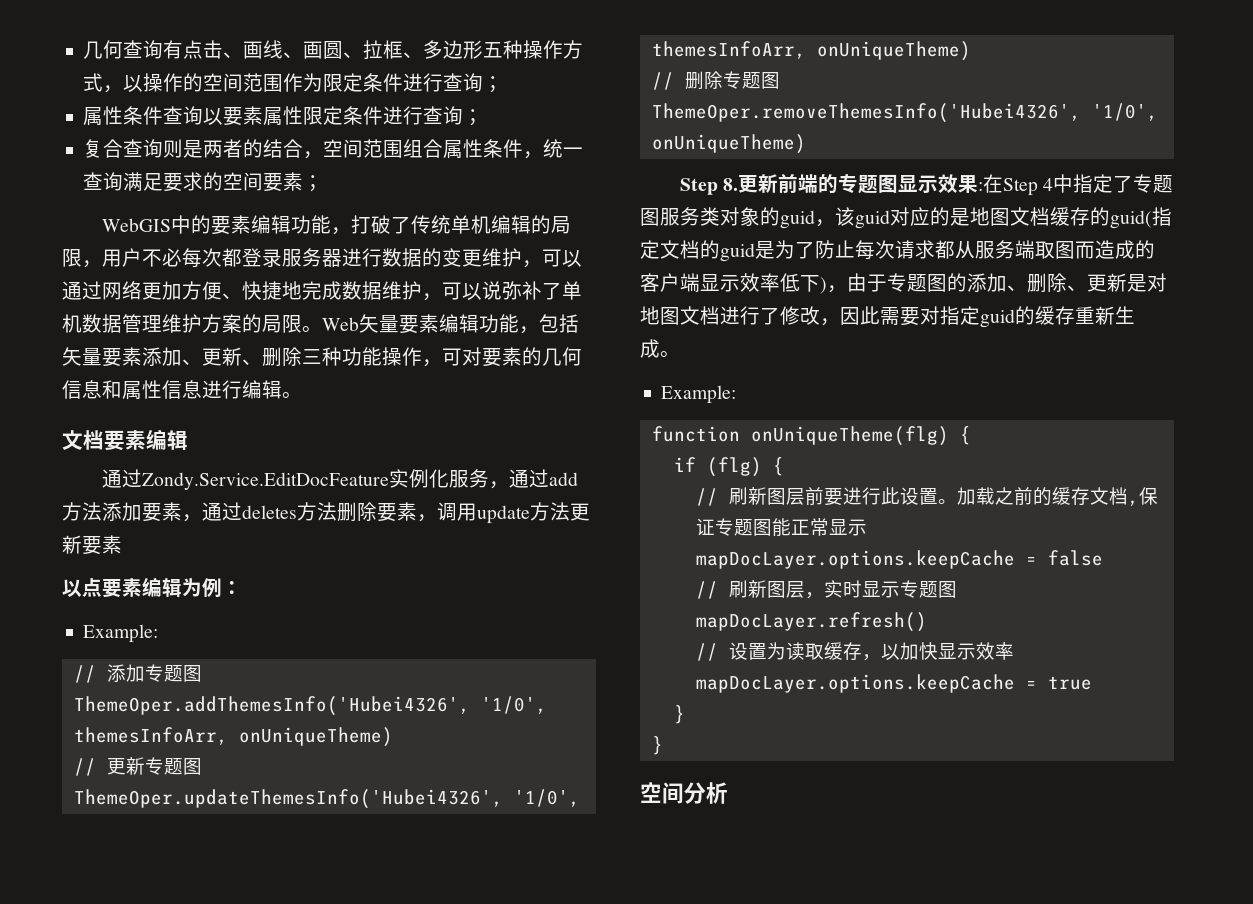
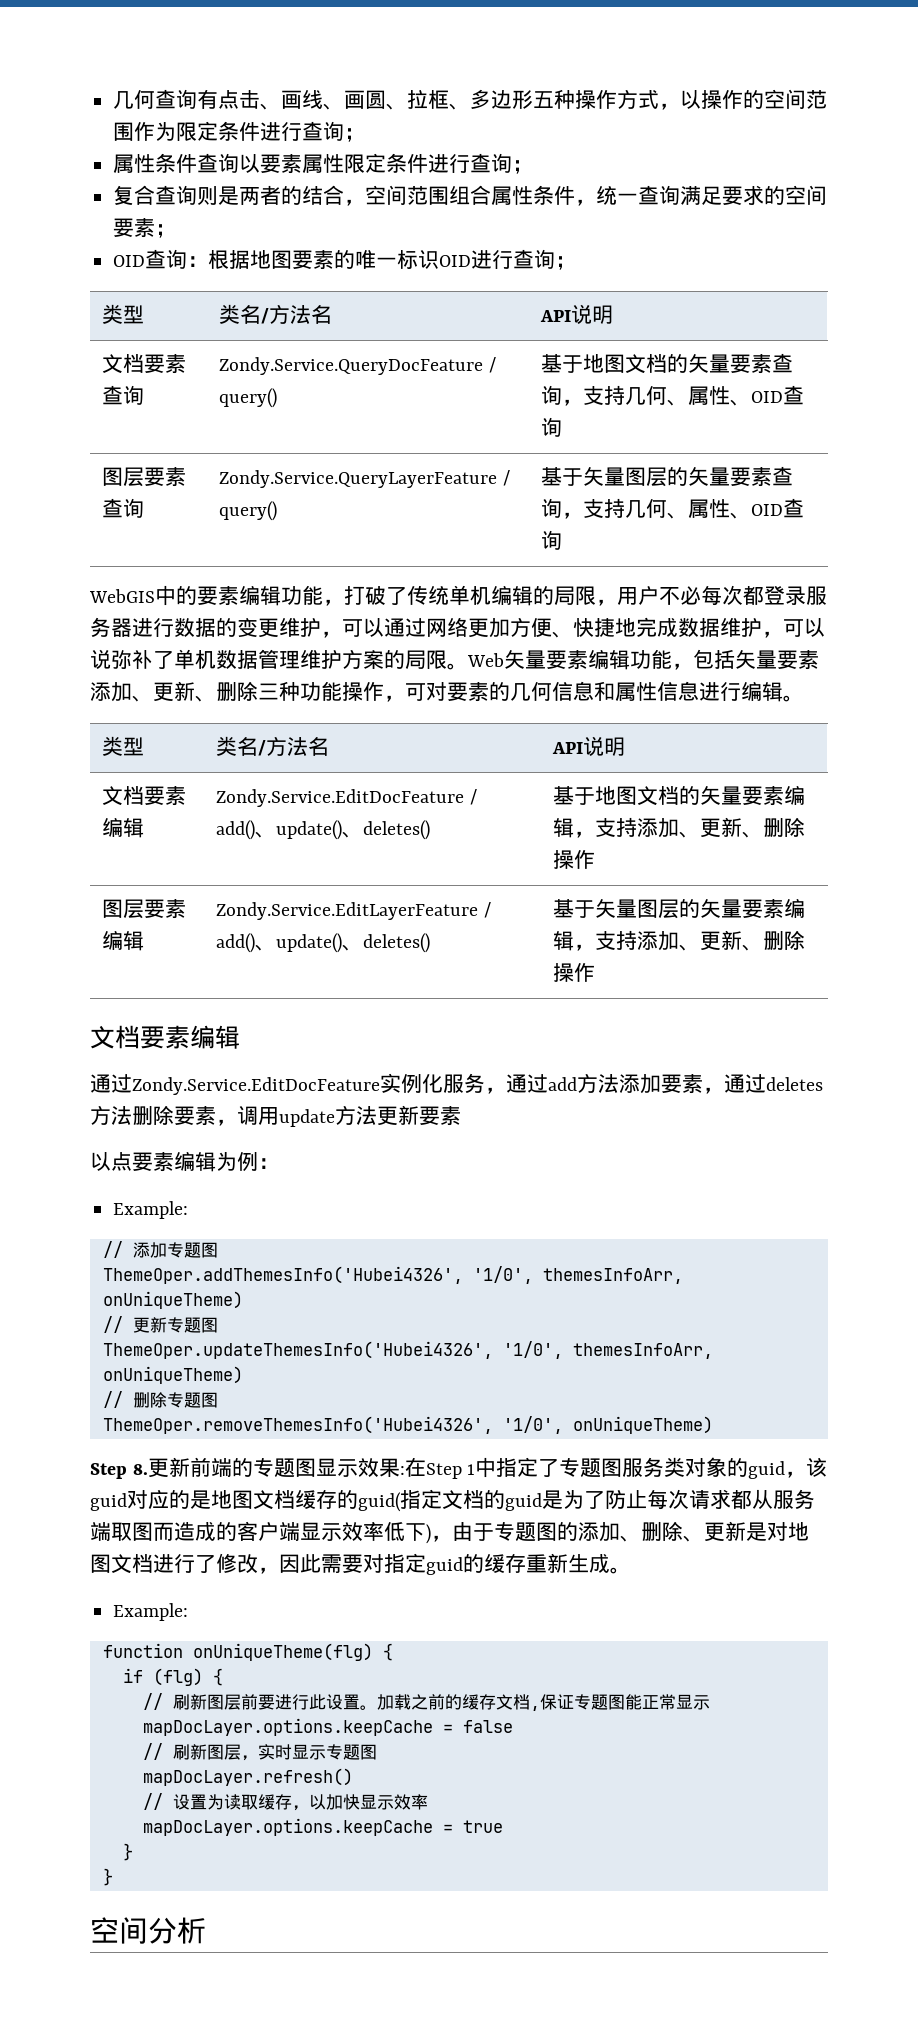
+ OID查询：根据地图要素的唯一标识OID进行查询；
+ 类型 | 类名/方法名 | API说明
+ 文档要素查询 | Zondy.Service.QueryDocFeature / query() | 基于地图文档的矢量要素查询，支持几何、属性、OID查询
+ 图层要素查询 | Zondy.Service.QueryLayerFeature / query() | 基于矢量图层的矢量要素查询，支持几何、属性、OID查询
  Web矢量要素编辑功能，包括矢量要素添加、更新、删除三种功能操作，可对要素的几何信息和属性信息进行编辑。
+ 类型 | 类名/方法名 | API说明
+ 文档要素编辑 | Zondy.Service.EditDocFeature / add()、update()、deletes() | 基于地图文档的矢量要素编辑，支持添加、更新、删除操作
+ 图层要素编辑 | Zondy.Service.EditLayerFeature / add()、update()、deletes() | 基于矢量图层的矢量要素编辑，支持添加、更新、删除操作
- 在Step 4中指定了专题图服务类对象的guid，该guid对应的是地图文档缓存的guid(指定文档的guid是为了防止每次请求都从服务端取图而造成的客户端显示效率低下)，由于专题图的添加、删除、更新是对地图文档进行了修改，因此需要对指定guid的缓存重新生成。
+ 在Step 1中指定了专题图服务类对象的guid，该guid对应的是地图文档缓存的guid(指定文档的guid是为了防止每次请求都从服务端取图而造成的客户端显示效率低下)，由于专题图的添加、删除、更新是对地图文档进行了修改，因此需要对指定guid的缓存重新生成。

